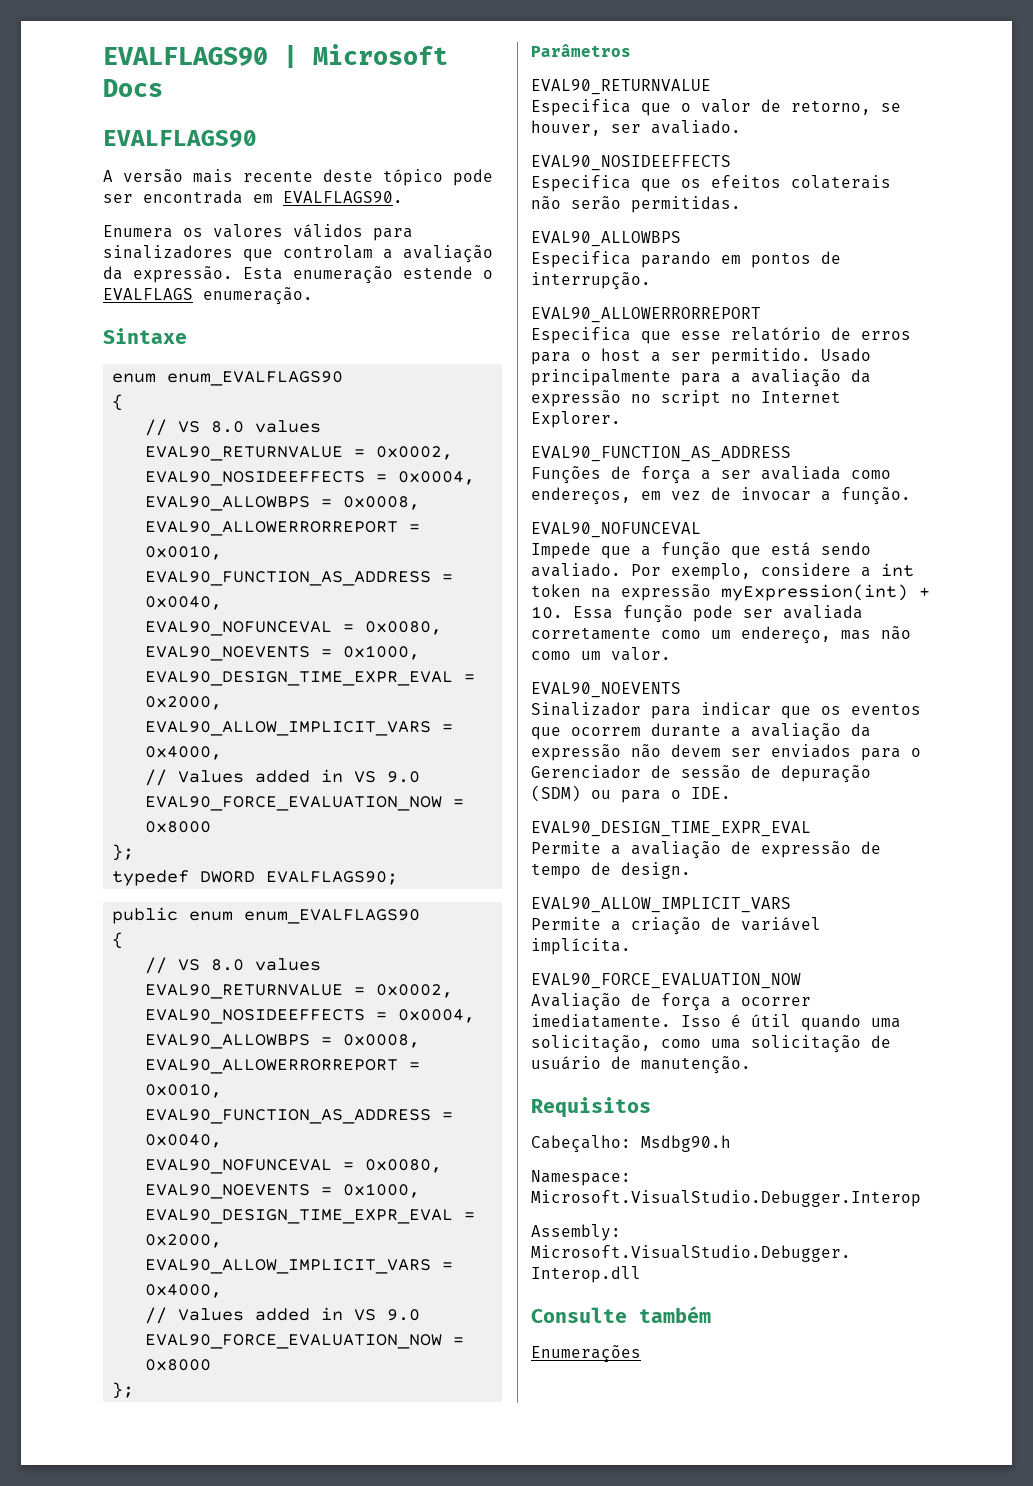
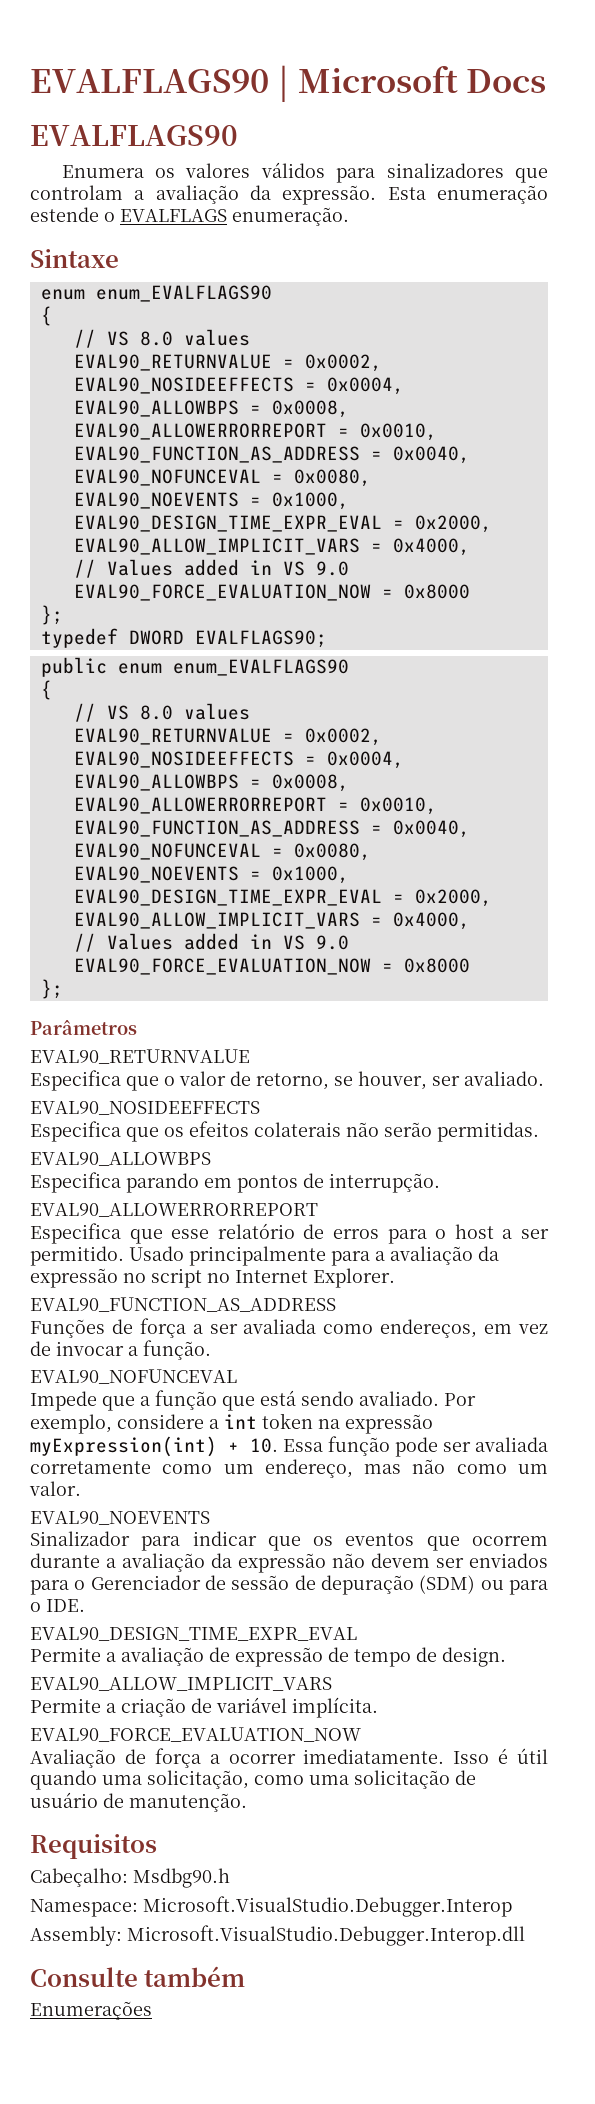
- A versão mais recente deste tópico pode ser encontrada em EVALFLAGS90.

